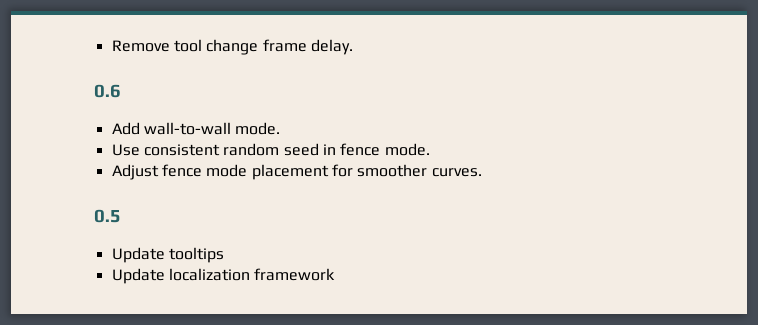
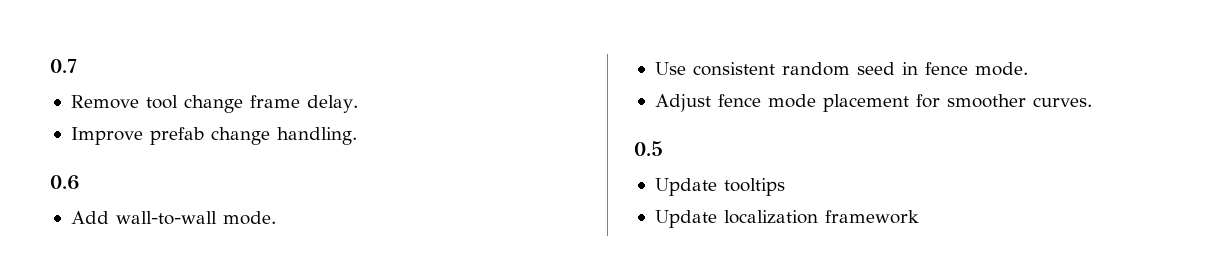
+ 0.7
+ Improve prefab change handling.

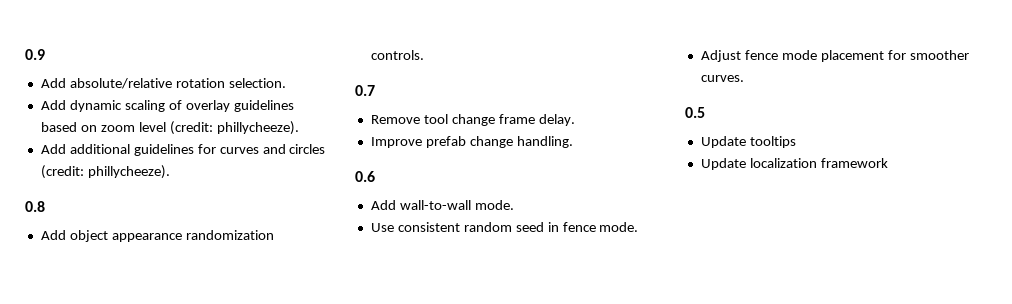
+ 0.9
+ Add absolute/relative rotation selection.
+ Add dynamic scaling of overlay guidelines based on zoom level (credit: phillycheeze).
+ Add additional guidelines for curves and circles (credit: phillycheeze).
+ 0.8
+ Add object appearance randomization controls.

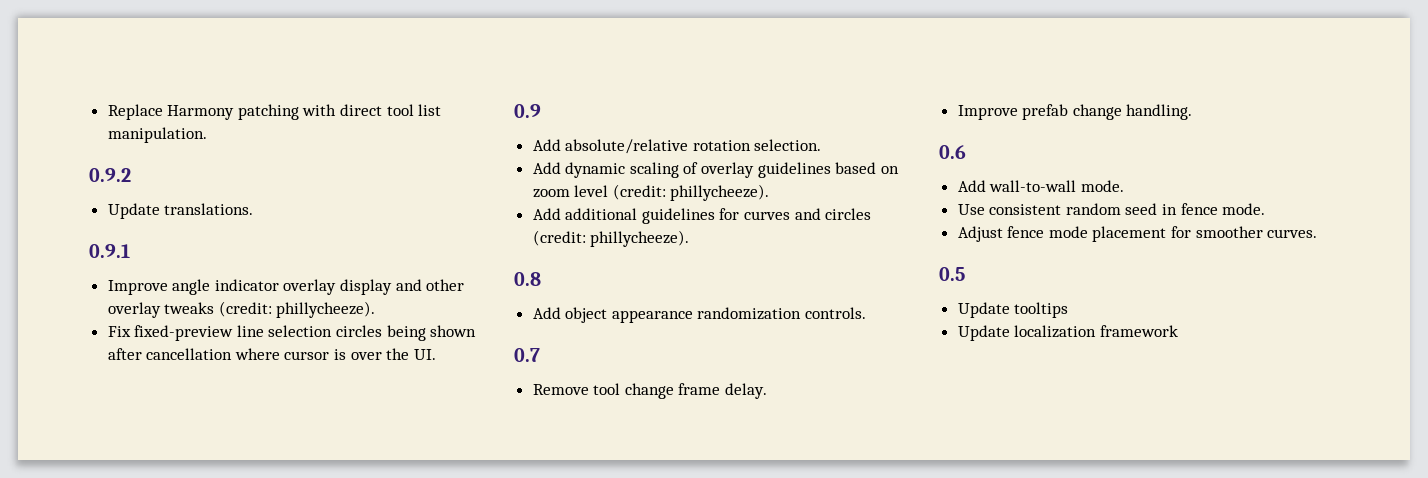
+ Replace Harmony patching with direct tool list manipulation.
+ 0.9.2
+ Update translations.
+ 0.9.1
+ Improve angle indicator overlay display and other overlay tweaks (credit: phillycheeze).
+ Fix fixed-preview line selection circles being shown after cancellation where cursor is over the UI.

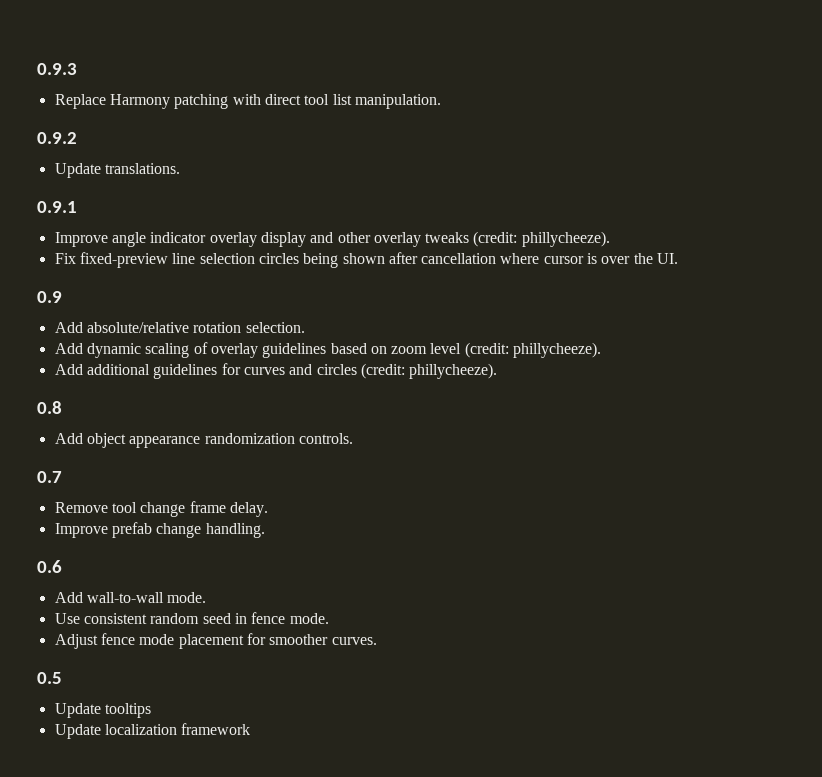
+ 0.9.3

